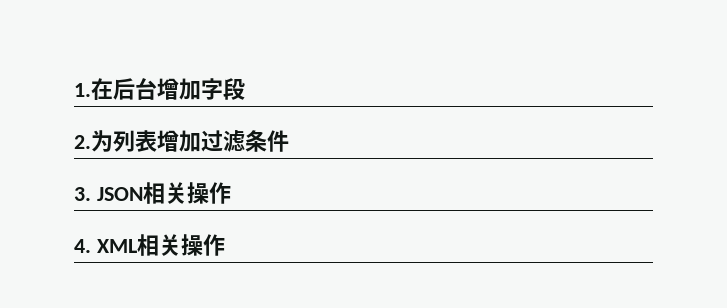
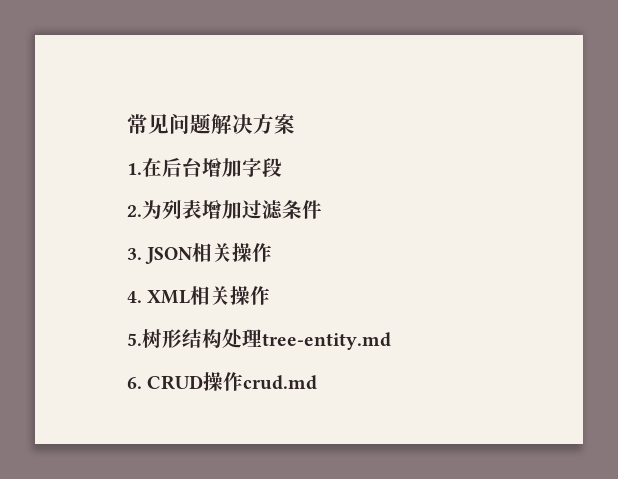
+ 常见问题解决方案
+ 5.树形结构处理tree-entity.md
+ 6. CRUD操作crud.md

